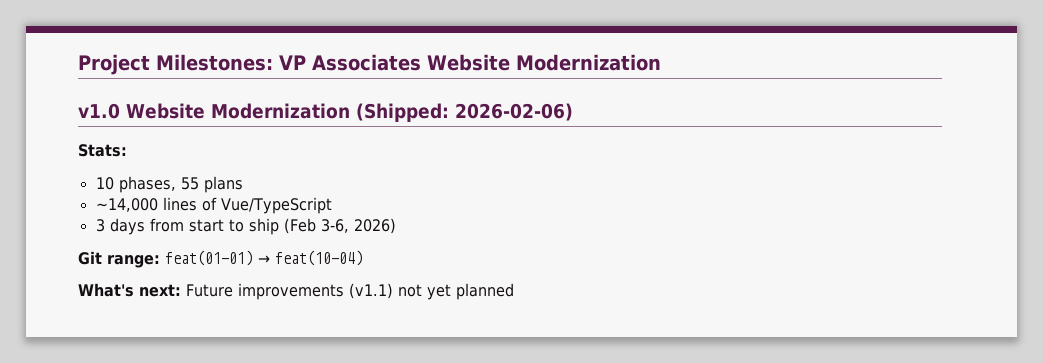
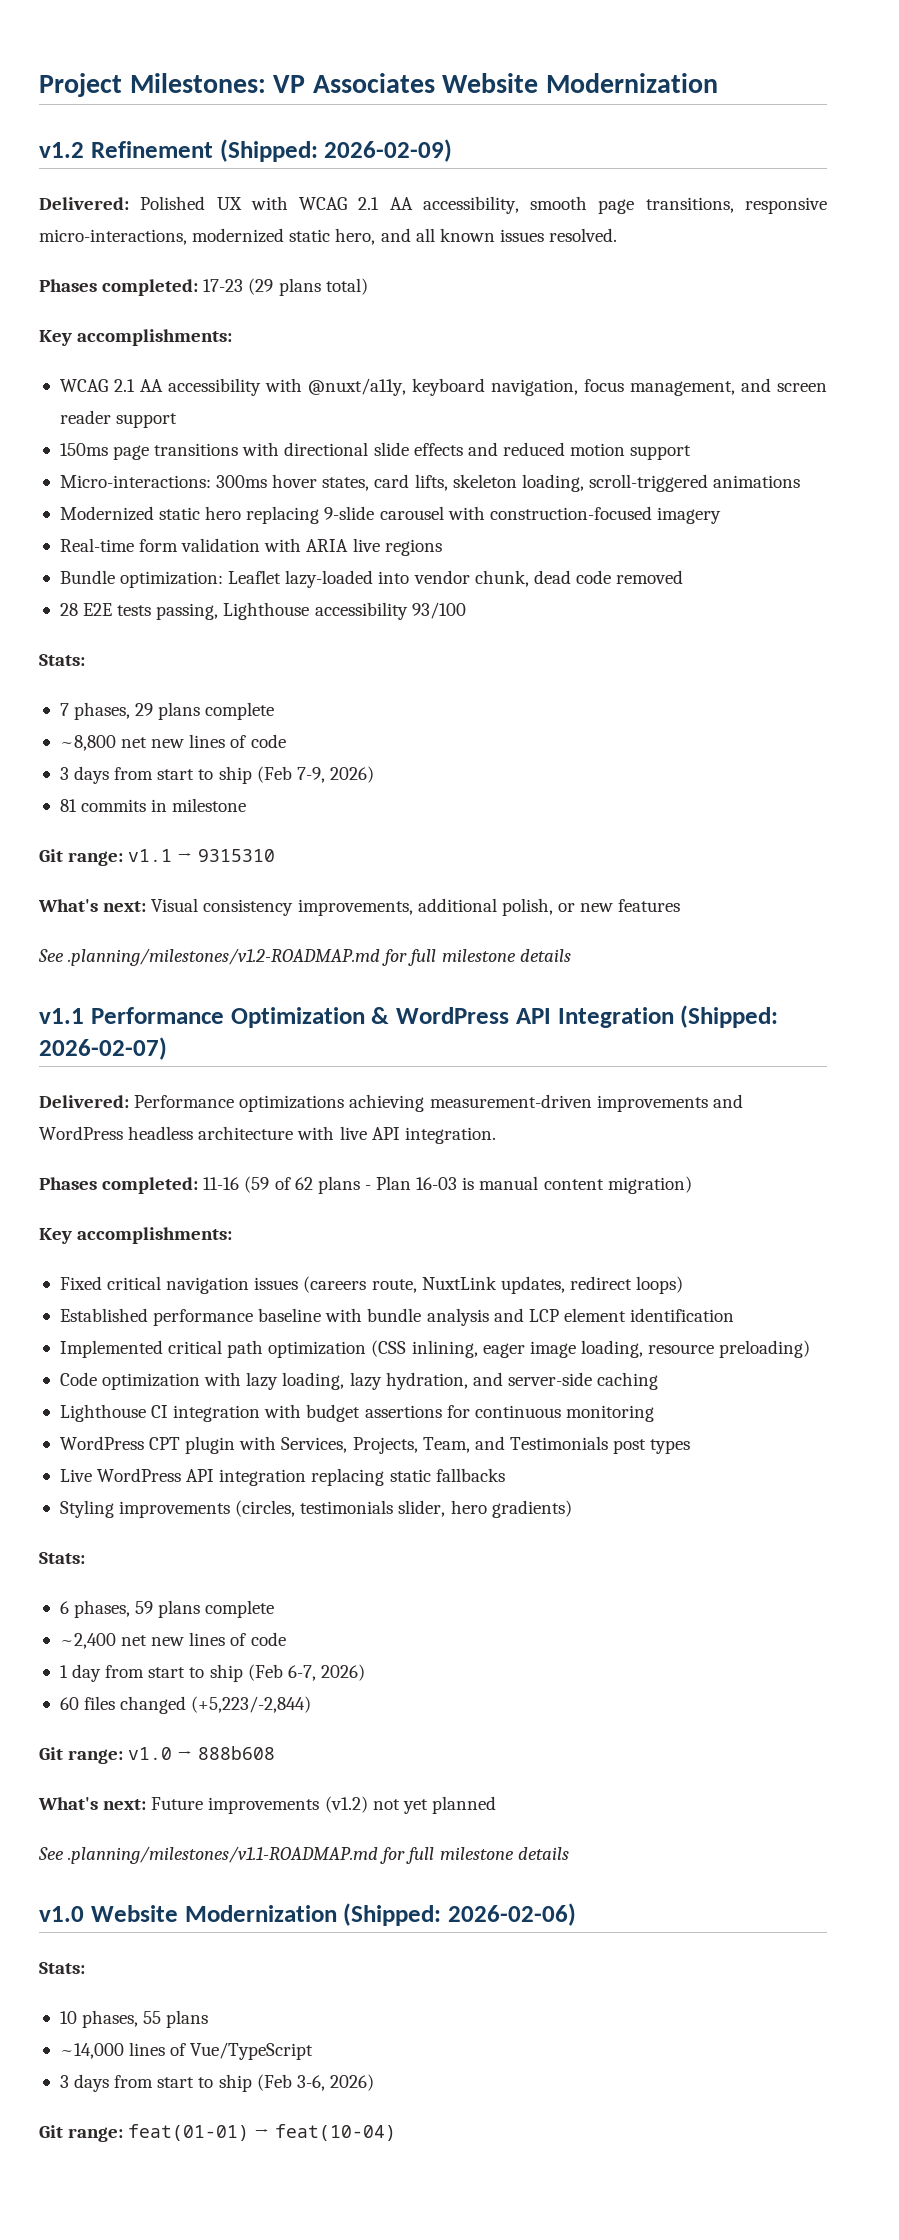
+ v1.2 Refinement (Shipped: 2026-02-09)
+ Delivered: Polished UX with WCAG 2.1 AA accessibility, smooth page transitions, responsive micro-interactions, modernized static hero, and all known issues resolved.
+ Phases completed: 17-23 (29 plans total)
+ Key accomplishments:
+ WCAG 2.1 AA accessibility with @nuxt/a11y, keyboard navigation, focus management, and screen reader support
+ 150ms page transitions with directional slide effects and reduced motion support
+ Micro-interactions: 300ms hover states, card lifts, skeleton loading, scroll-triggered animations
+ Modernized static hero replacing 9-slide carousel with construction-focused imagery
+ Real-time form validation with ARIA live regions
+ Bundle optimization: Leaflet lazy-loaded into vendor chunk, dead code removed
+ 28 E2E tests passing, Lighthouse accessibility 93/100
+ Stats:
+ 7 phases, 29 plans complete
+ ~8,800 net new lines of code
+ 3 days from start to ship (Feb 7-9, 2026)
+ 81 commits in milestone
+ Git range: v1.1 → 9315310
+ What's next: Visual consistency improvements, additional polish, or new features
+ See .planning/milestones/v1.2-ROADMAP.md for full milestone details
+ v1.1 Performance Optimization & WordPress API Integration (Shipped: 2026-02-07)
+ Delivered: Performance optimizations achieving measurement-driven improvements and WordPress headless architecture with live API integration.
+ Phases completed: 11-16 (59 of 62 plans - Plan 16-03 is manual content migration)
+ Key accomplishments:
+ Fixed critical navigation issues (careers route, NuxtLink updates, redirect loops)
+ Established performance baseline with bundle analysis and LCP element identification
+ Implemented critical path optimization (CSS inlining, eager image loading, resource preloading)
+ Code optimization with lazy loading, lazy hydration, and server-side caching
+ Lighthouse CI integration with budget assertions for continuous monitoring
+ WordPress CPT plugin with Services, Projects, Team, and Testimonials post types
+ Live WordPress API integration replacing static fallbacks
+ Styling improvements (circles, testimonials slider, hero gradients)
+ Stats:
+ 6 phases, 59 plans complete
+ ~2,400 net new lines of code
+ 1 day from start to ship (Feb 6-7, 2026)
+ 60 files changed (+5,223/-2,844)
+ Git range: v1.0 → 888b608
+ What's next: Future improvements (v1.2) not yet planned
+ See .planning/milestones/v1.1-ROADMAP.md for full milestone details
- What's next: Future improvements (v1.1) not yet planned

